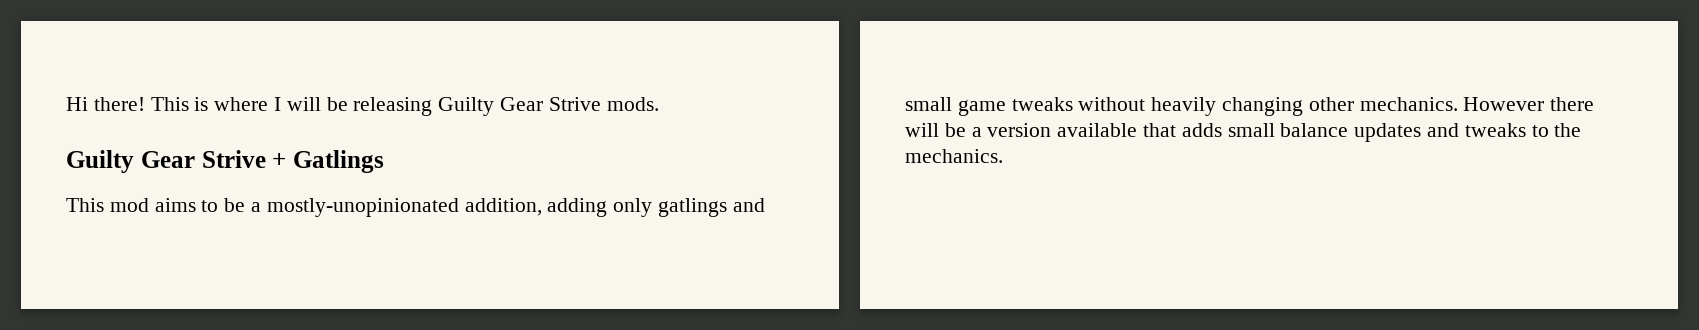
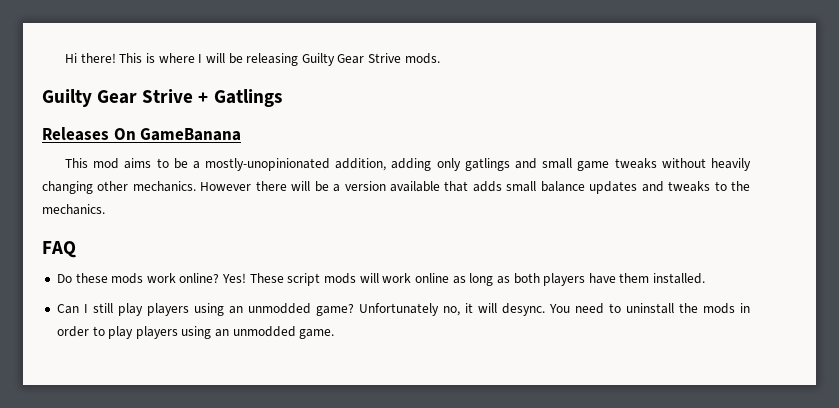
+ Releases On GameBanana
+ FAQ
+ Do these mods work online? Yes! These script mods will work online as long as both players have them installed.
+ Can I still play players using an unmodded game? Unfortunately no, it will desync. You need to uninstall the mods in order to play players using an unmodded game.

